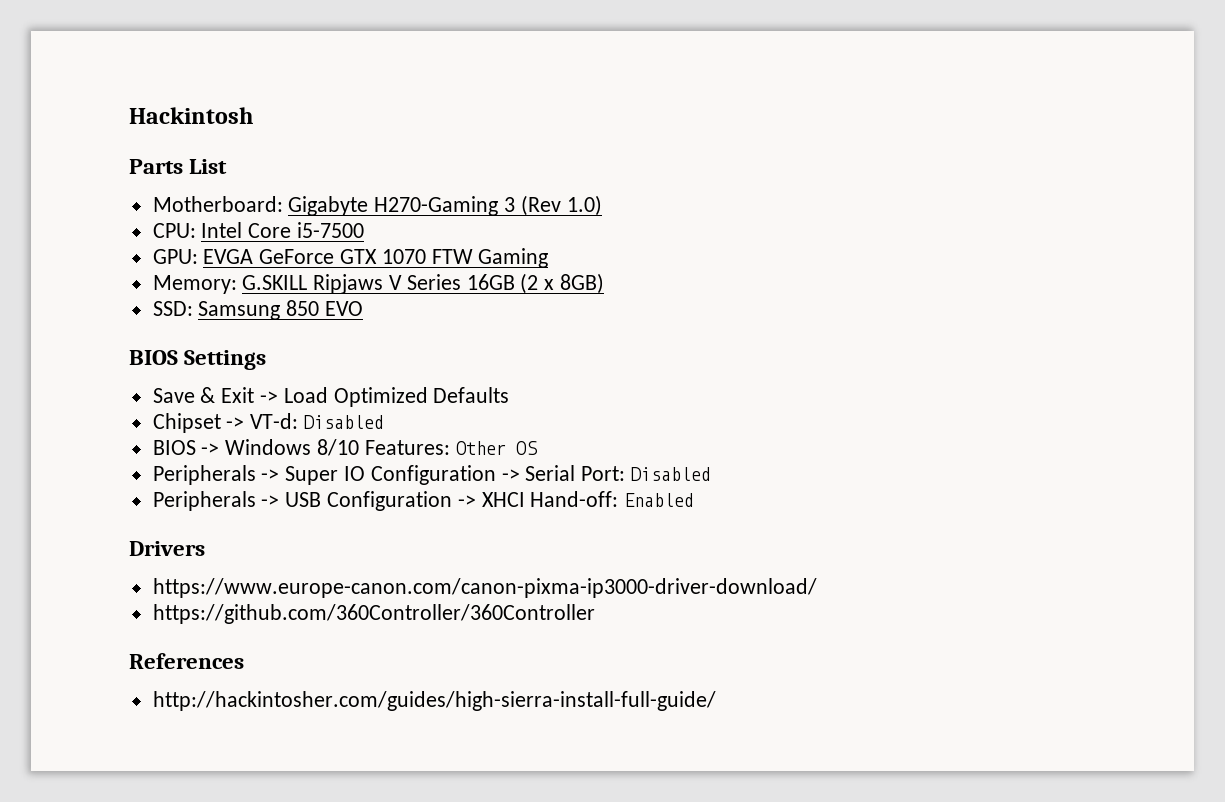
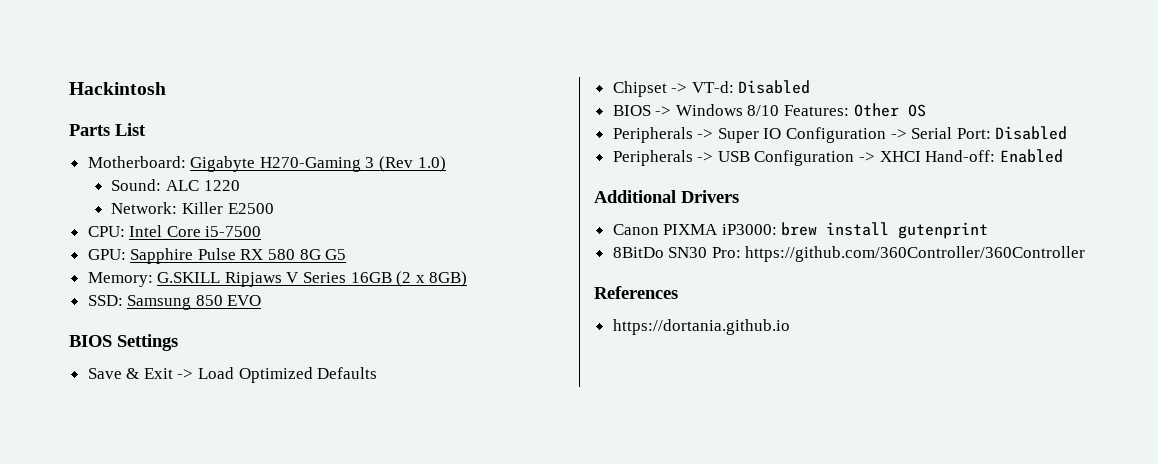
+ Sound: ALC 1220
+ Network: Killer E2500
- GPU: EVGA GeForce GTX 1070 FTW Gaming
+ GPU: Sapphire Pulse RX 580 8G G5
- Drivers
+ Additional Drivers
- https://www.europe-canon.com/canon-pixma-ip3000-driver-download/
- https://github.com/360Controller/360Controller
+ Canon PIXMA iP3000: brew install gutenprint
+ 8BitDo SN30 Pro: https://github.com/360Controller/360Controller
- http://hackintosher.com/guides/high-sierra-install-full-guide/
+ https://dortania.github.io

